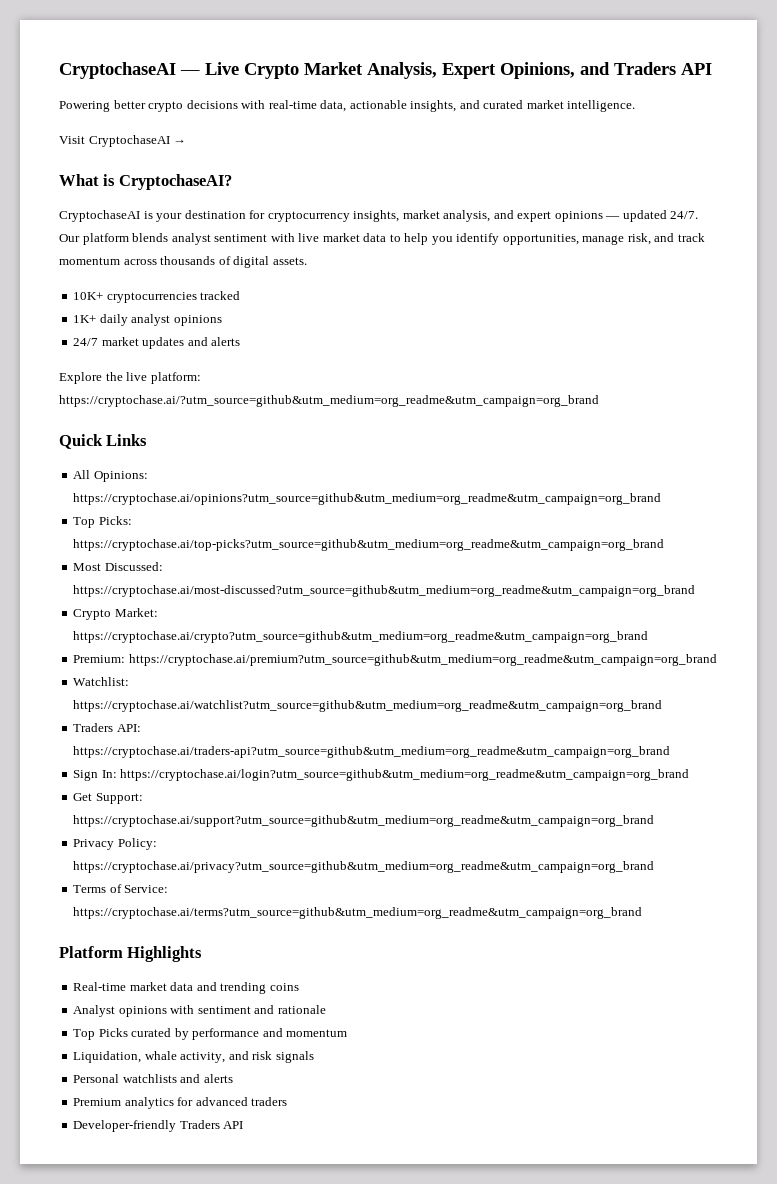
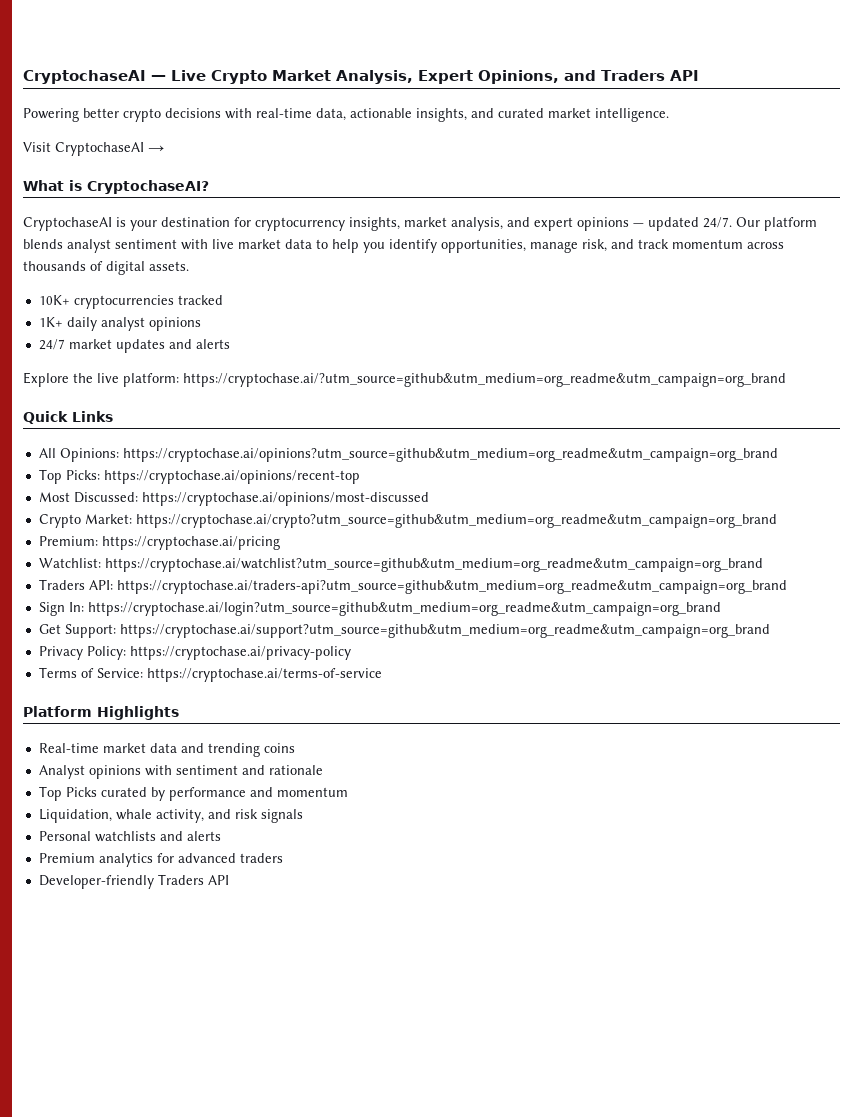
- Top Picks: https://cryptochase.ai/top-picks?utm_source=github&utm_medium=org_readme&utm_campaign=org_brand
+ Top Picks: https://cryptochase.ai/opinions/recent-top
- Most Discussed: https://cryptochase.ai/most-discussed?utm_source=github&utm_medium=org_readme&utm_campaign=org_brand
+ Most Discussed: https://cryptochase.ai/opinions/most-discussed
- Premium: https://cryptochase.ai/premium?utm_source=github&utm_medium=org_readme&utm_campaign=org_brand
+ Premium: https://cryptochase.ai/pricing
- Privacy Policy: https://cryptochase.ai/privacy?utm_source=github&utm_medium=org_readme&utm_campaign=org_brand
+ Privacy Policy: https://cryptochase.ai/privacy-policy
- Terms of Service: https://cryptochase.ai/terms?utm_source=github&utm_medium=org_readme&utm_campaign=org_brand
+ Terms of Service: https://cryptochase.ai/terms-of-service

